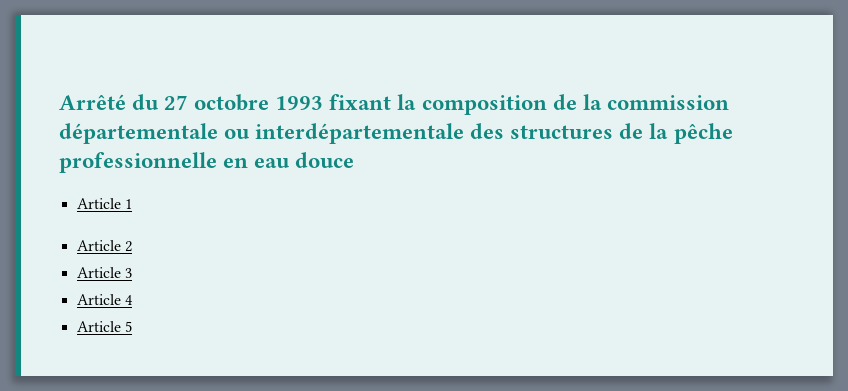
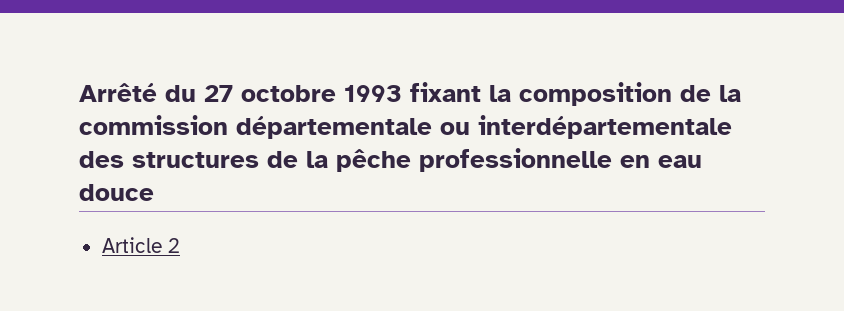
- Article 1
- Article 3
- Article 4
- Article 5

